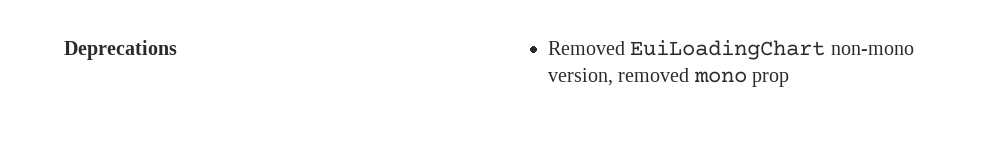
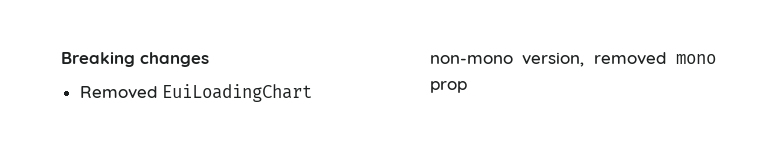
- Deprecations
+ Breaking changes

